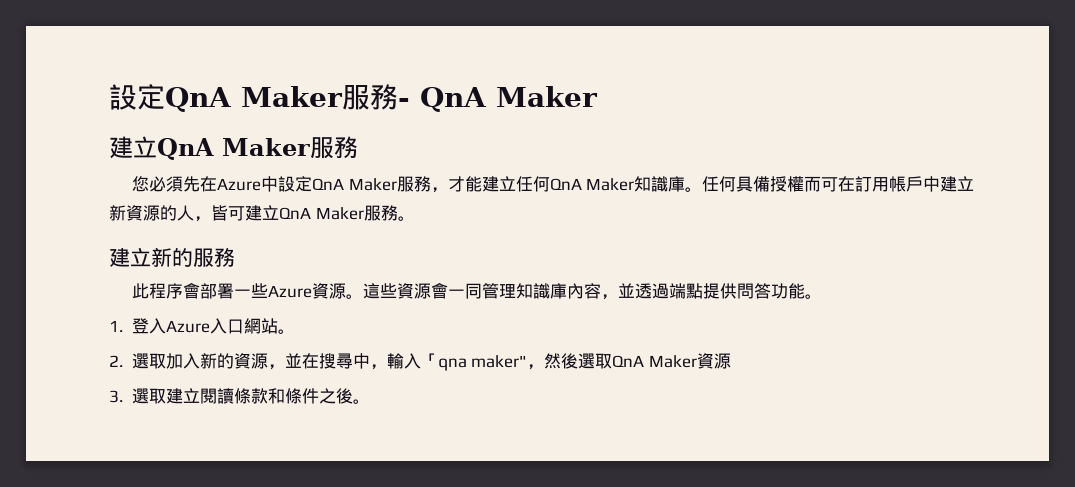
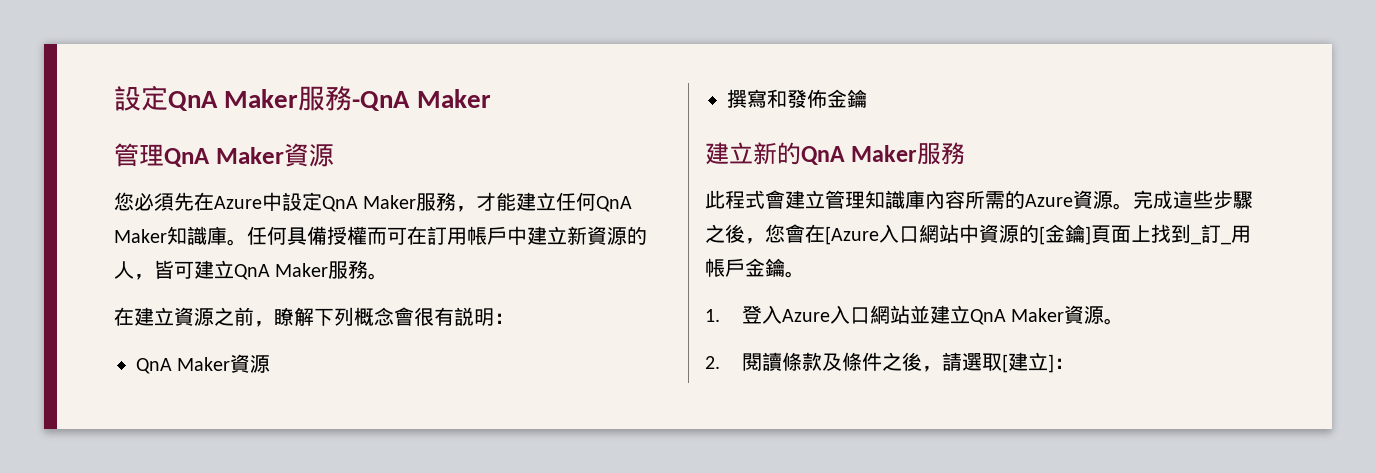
- 設定QnA Maker服務- QnA Maker
- 建立QnA Maker服務
+ 設定QnA Maker服務-QnA Maker
+ 管理QnA Maker資源
+ 在建立資源之前，瞭解下列概念會很有説明：
+ QnA Maker資源
+ 撰寫和發佈金鑰
- 建立新的服務
+ 建立新的QnA Maker服務
- 此程序會部署一些Azure資源。這些資源會一同管理知識庫內容，並透過端點提供問答功能。
+ 此程式會建立管理知識庫內容所需的Azure資源。完成這些步驟之後，您會在[Azure入口網站中資源的[金鑰]頁面上找到_訂_用帳戶金鑰。
- 1.登入Azure入口網站。
- 2.選取加入新的資源，並在搜尋中，輸入「qna maker"，然後選取QnA Maker資源
- 3.選取建立閱讀條款和條件之後。
+ 1.登入Azure入口網站並建立QnA Maker資源。
+ 2.閱讀條款及條件之後，請選取[建立]：

